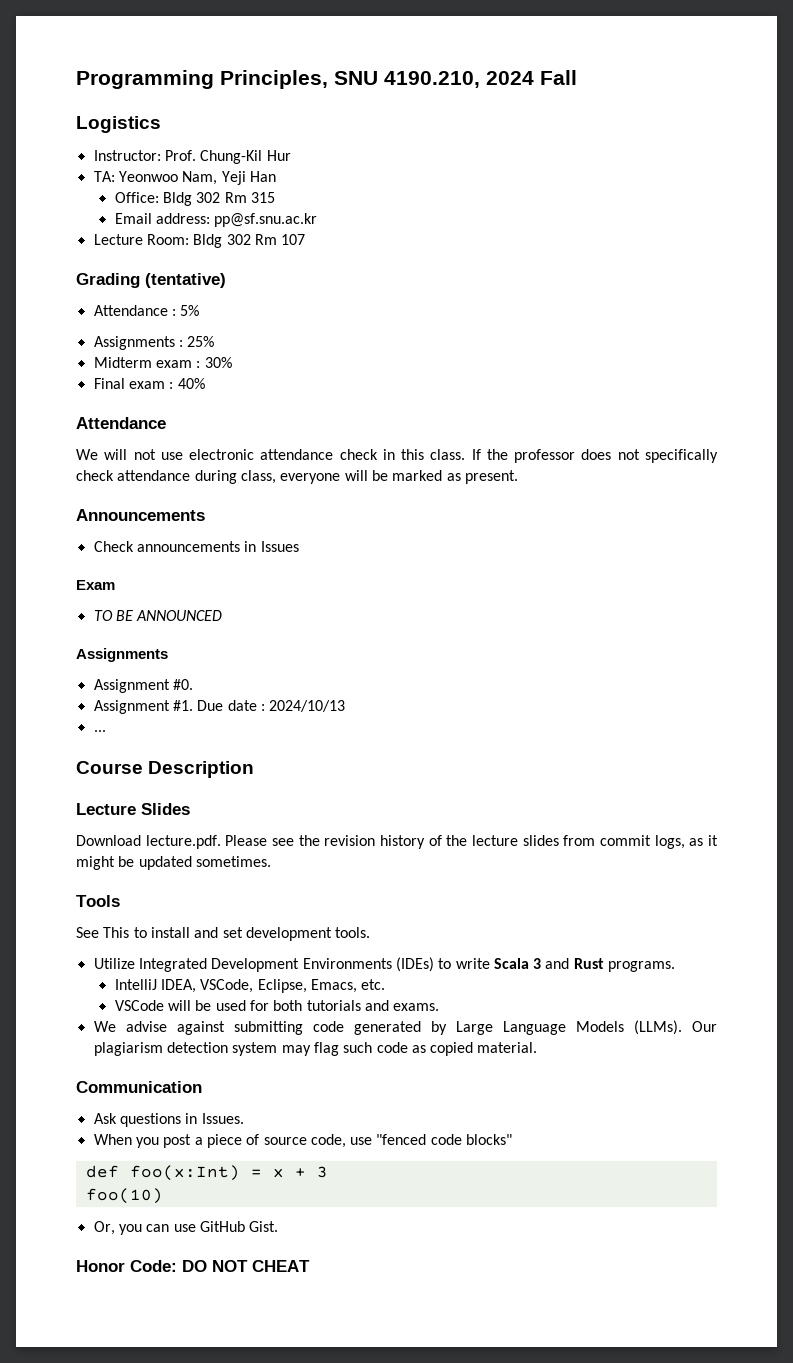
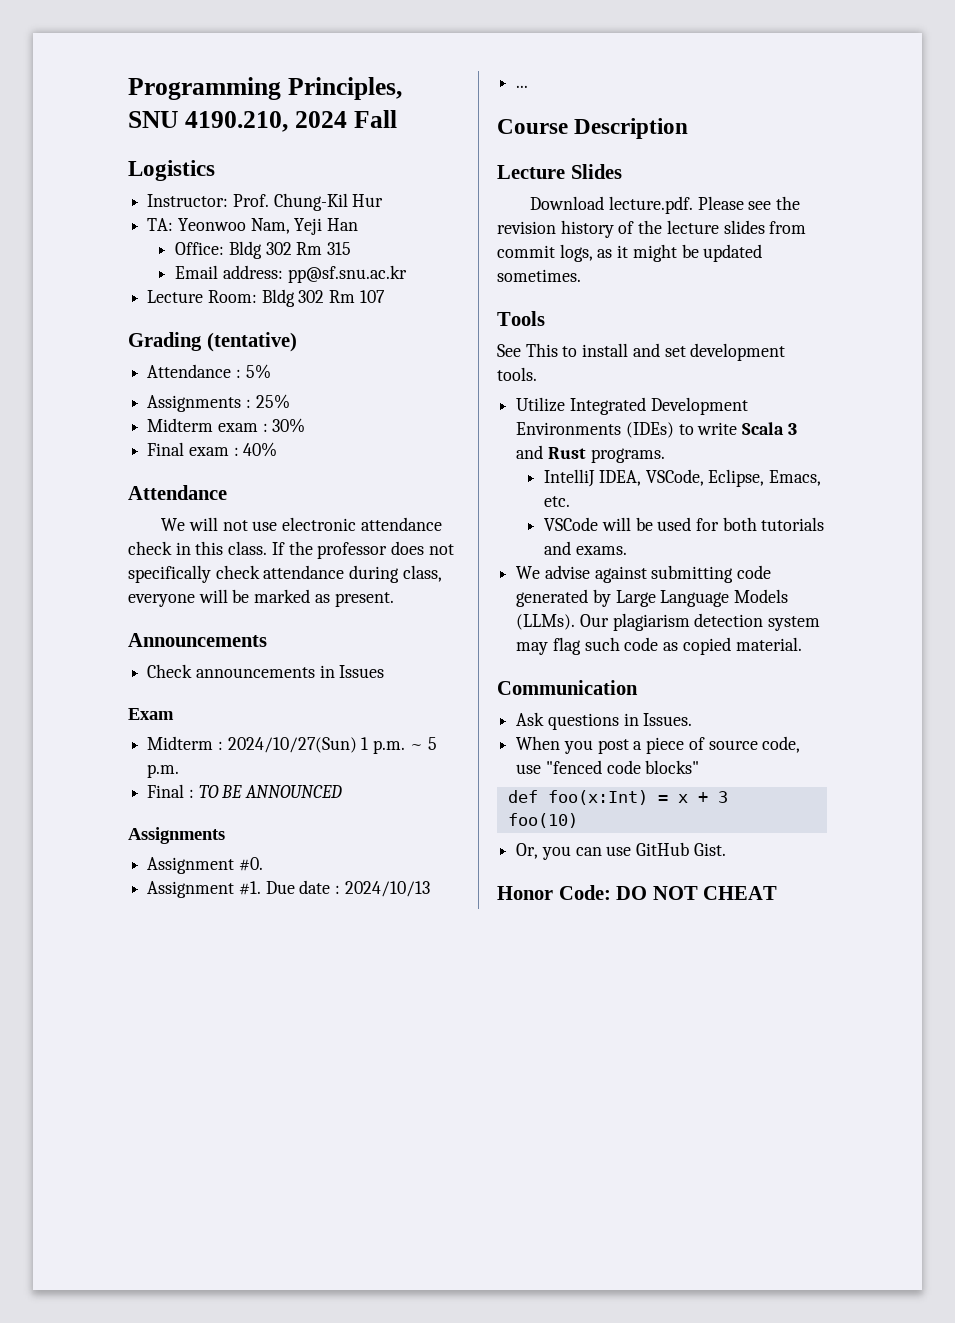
- TO BE ANNOUNCED
+ Midterm : 2024/10/27(Sun) 1 p.m. ~ 5 p.m.
+ Final : TO BE ANNOUNCED

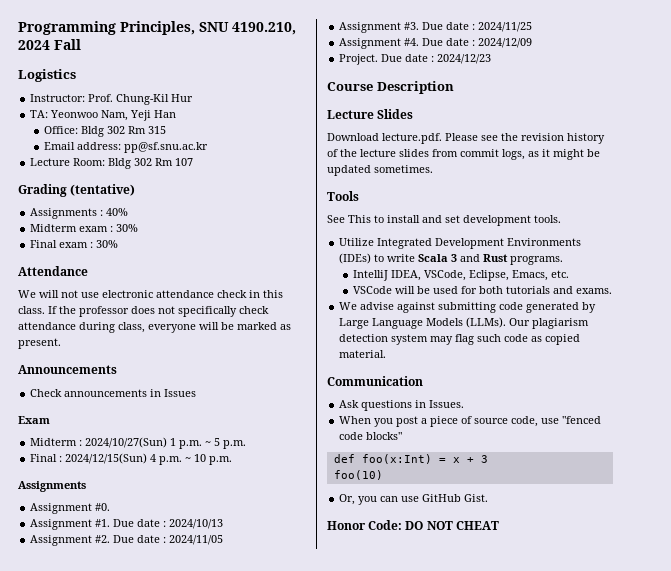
- Attendance : 5%
- Assignments : 25%
+ Assignments : 40%
- Final exam : 40%
+ Final exam : 30%
- Final : TO BE ANNOUNCED
+ Final : 2024/12/15(Sun) 4 p.m. ~ 10 p.m.
- ...
+ Assignment #2. Due date : 2024/11/05
+ Assignment #3. Due date : 2024/11/25
+ Assignment #4. Due date : 2024/12/09
+ Project. Due date : 2024/12/23

